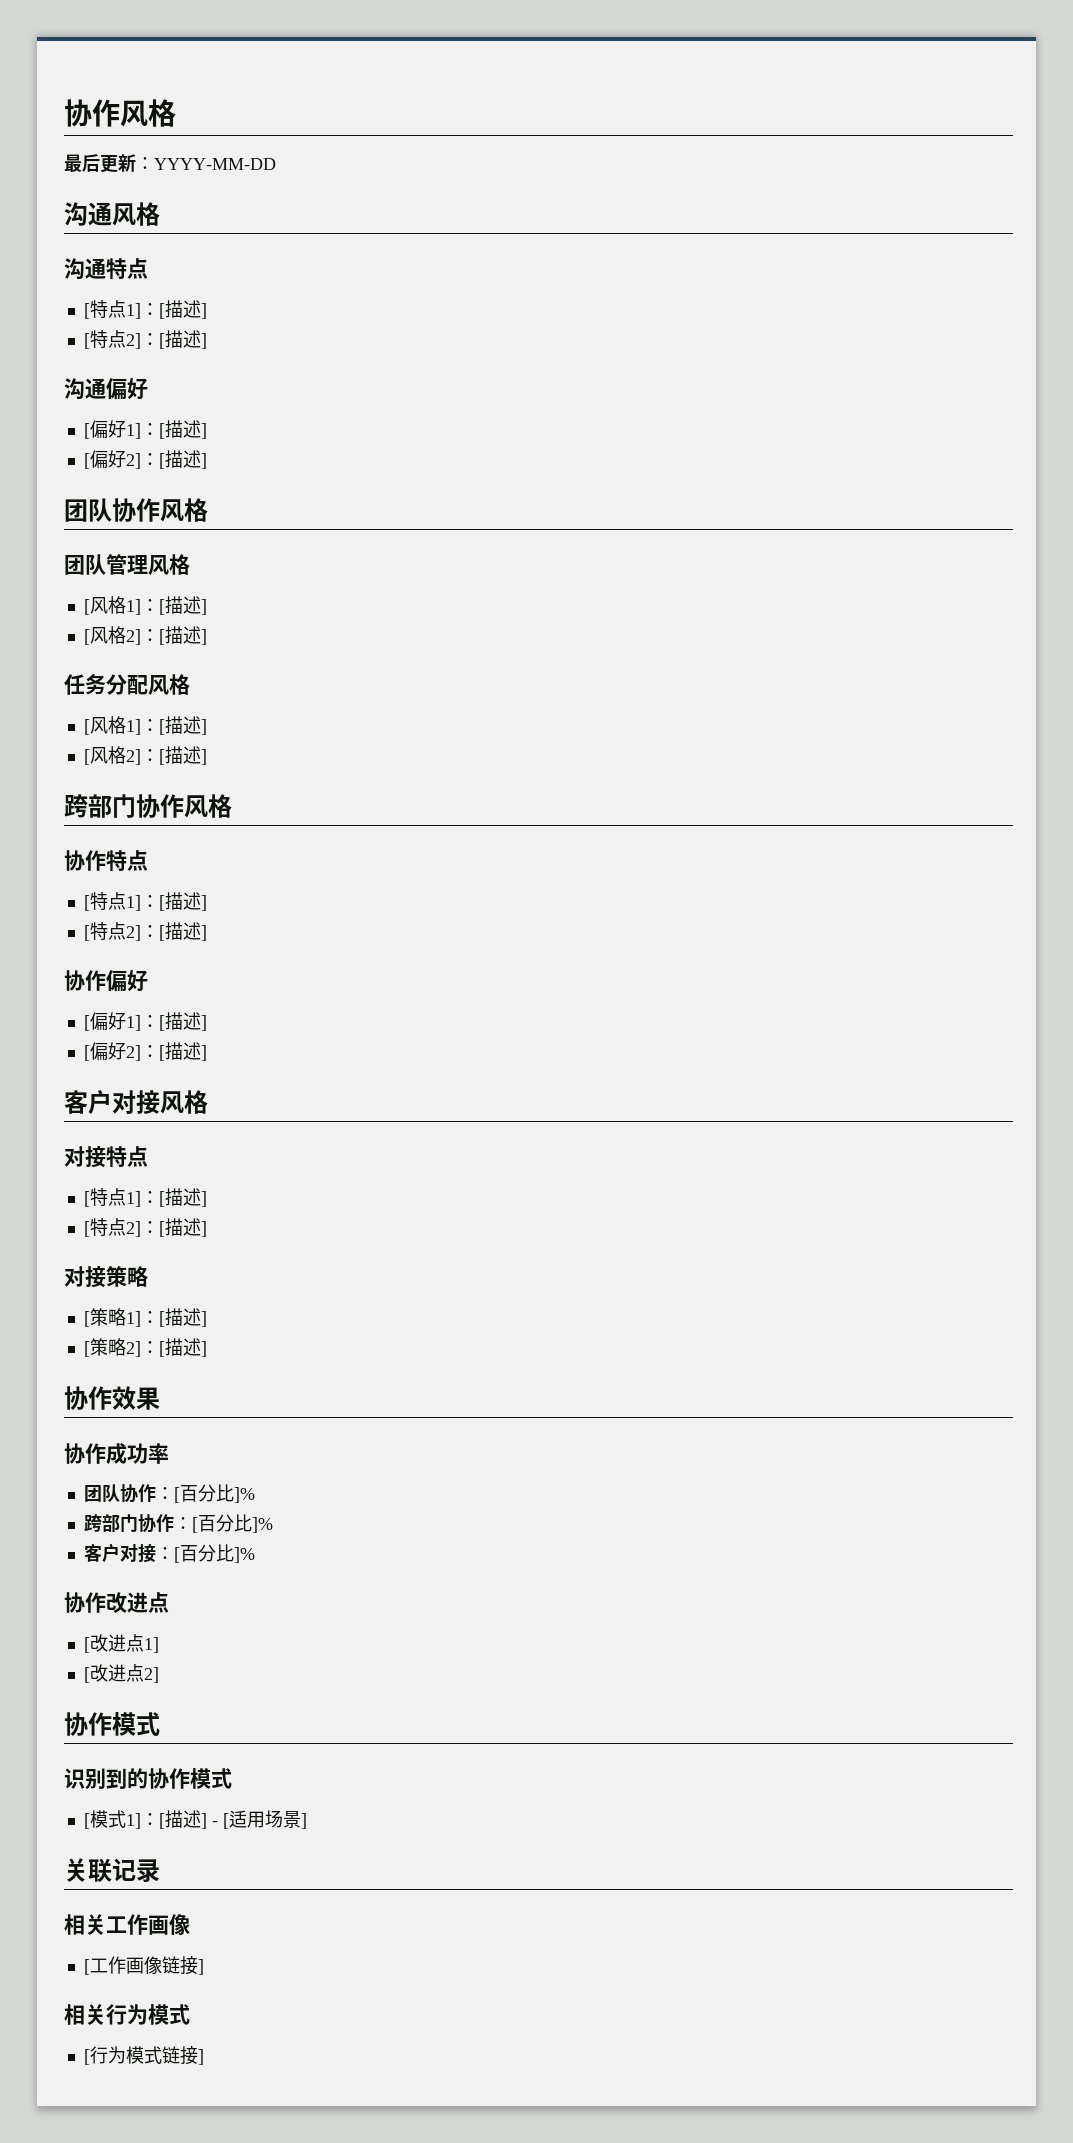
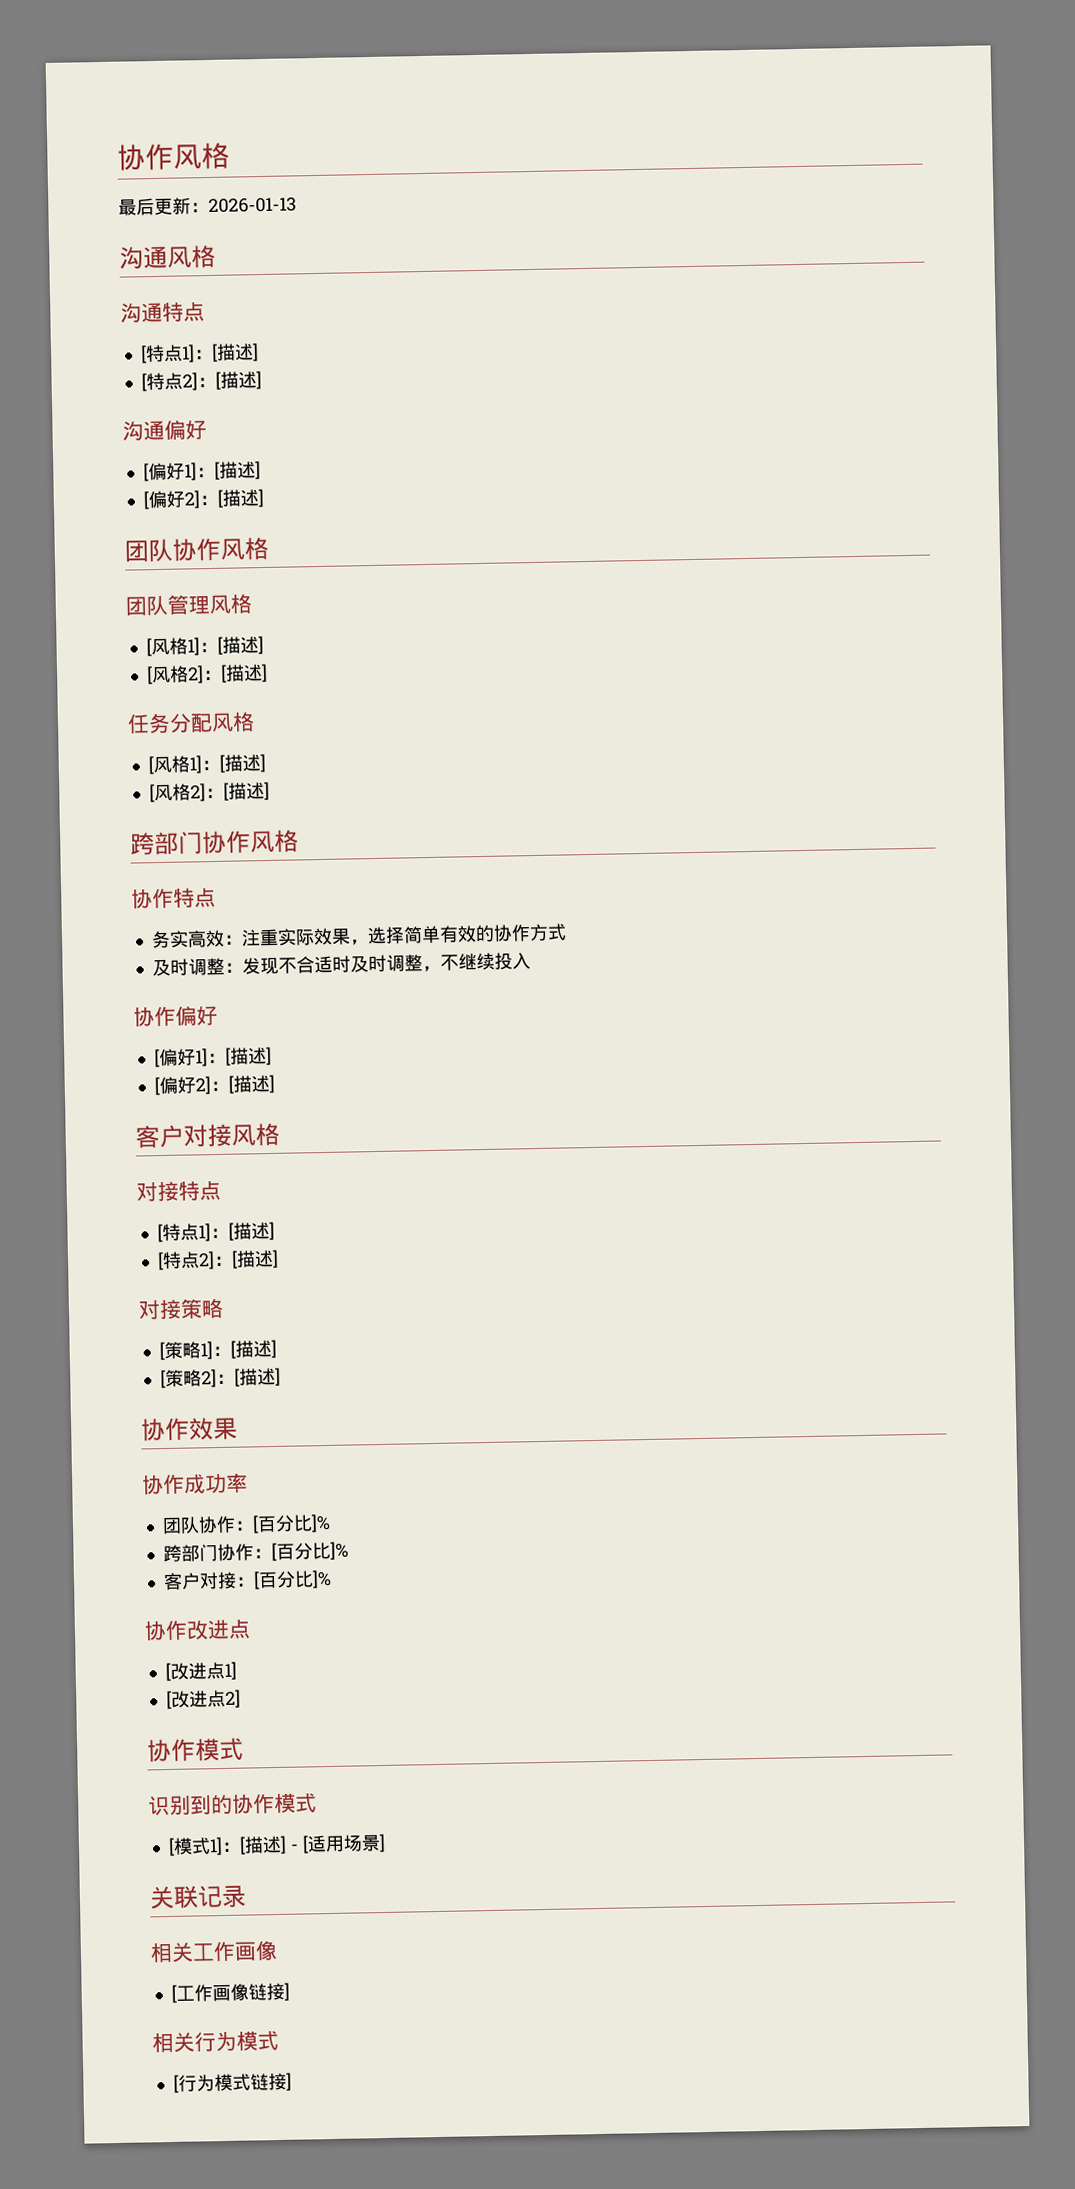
- 最后更新：YYYY-MM-DD
+ 最后更新：2026-01-13
  协作特点
- [特点1]：[描述]
- [特点2]：[描述]
+ 务实高效：注重实际效果，选择简单有效的协作方式
+ 及时调整：发现不合适时及时调整，不继续投入

